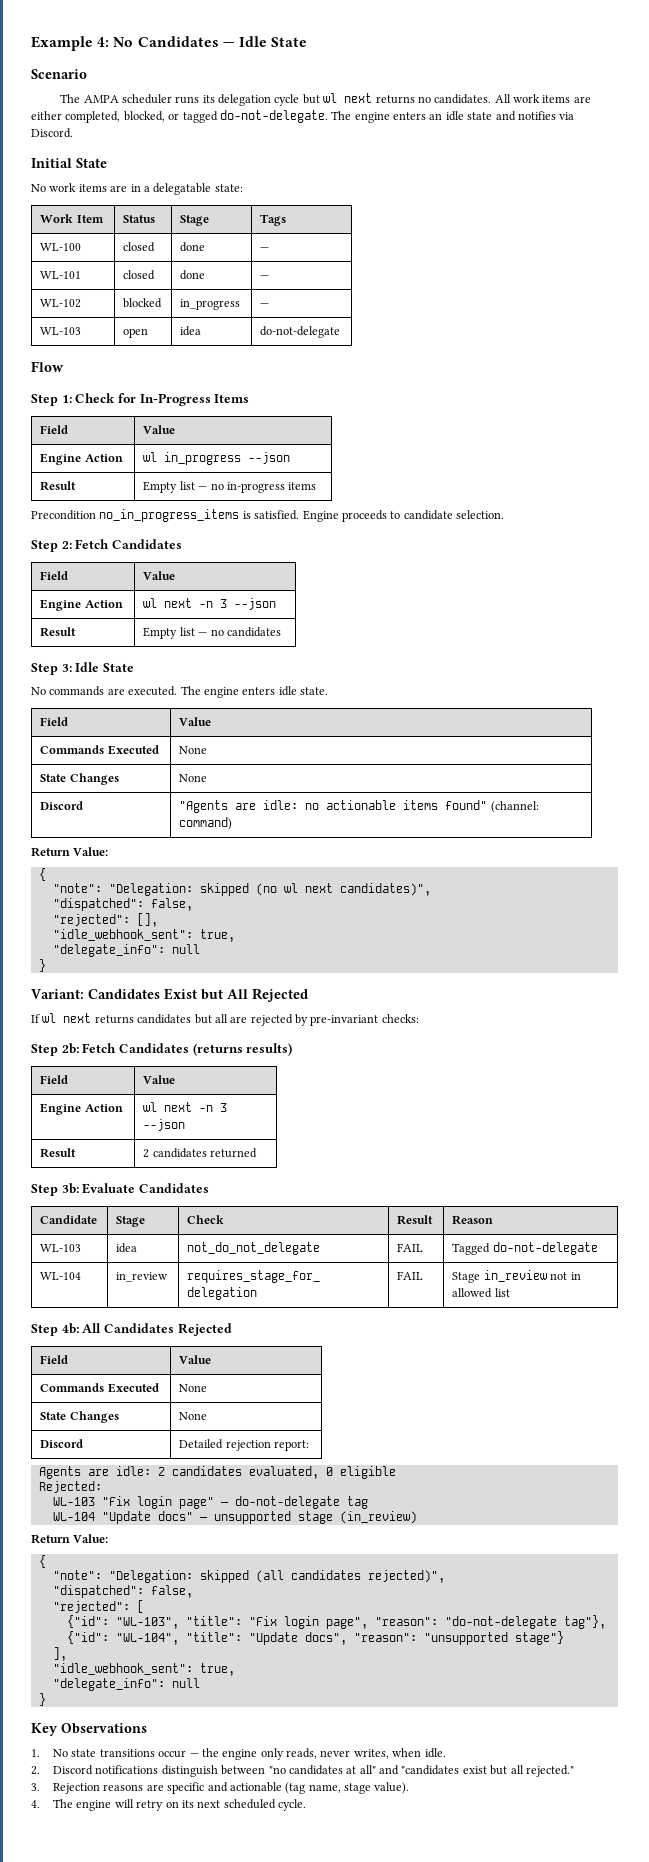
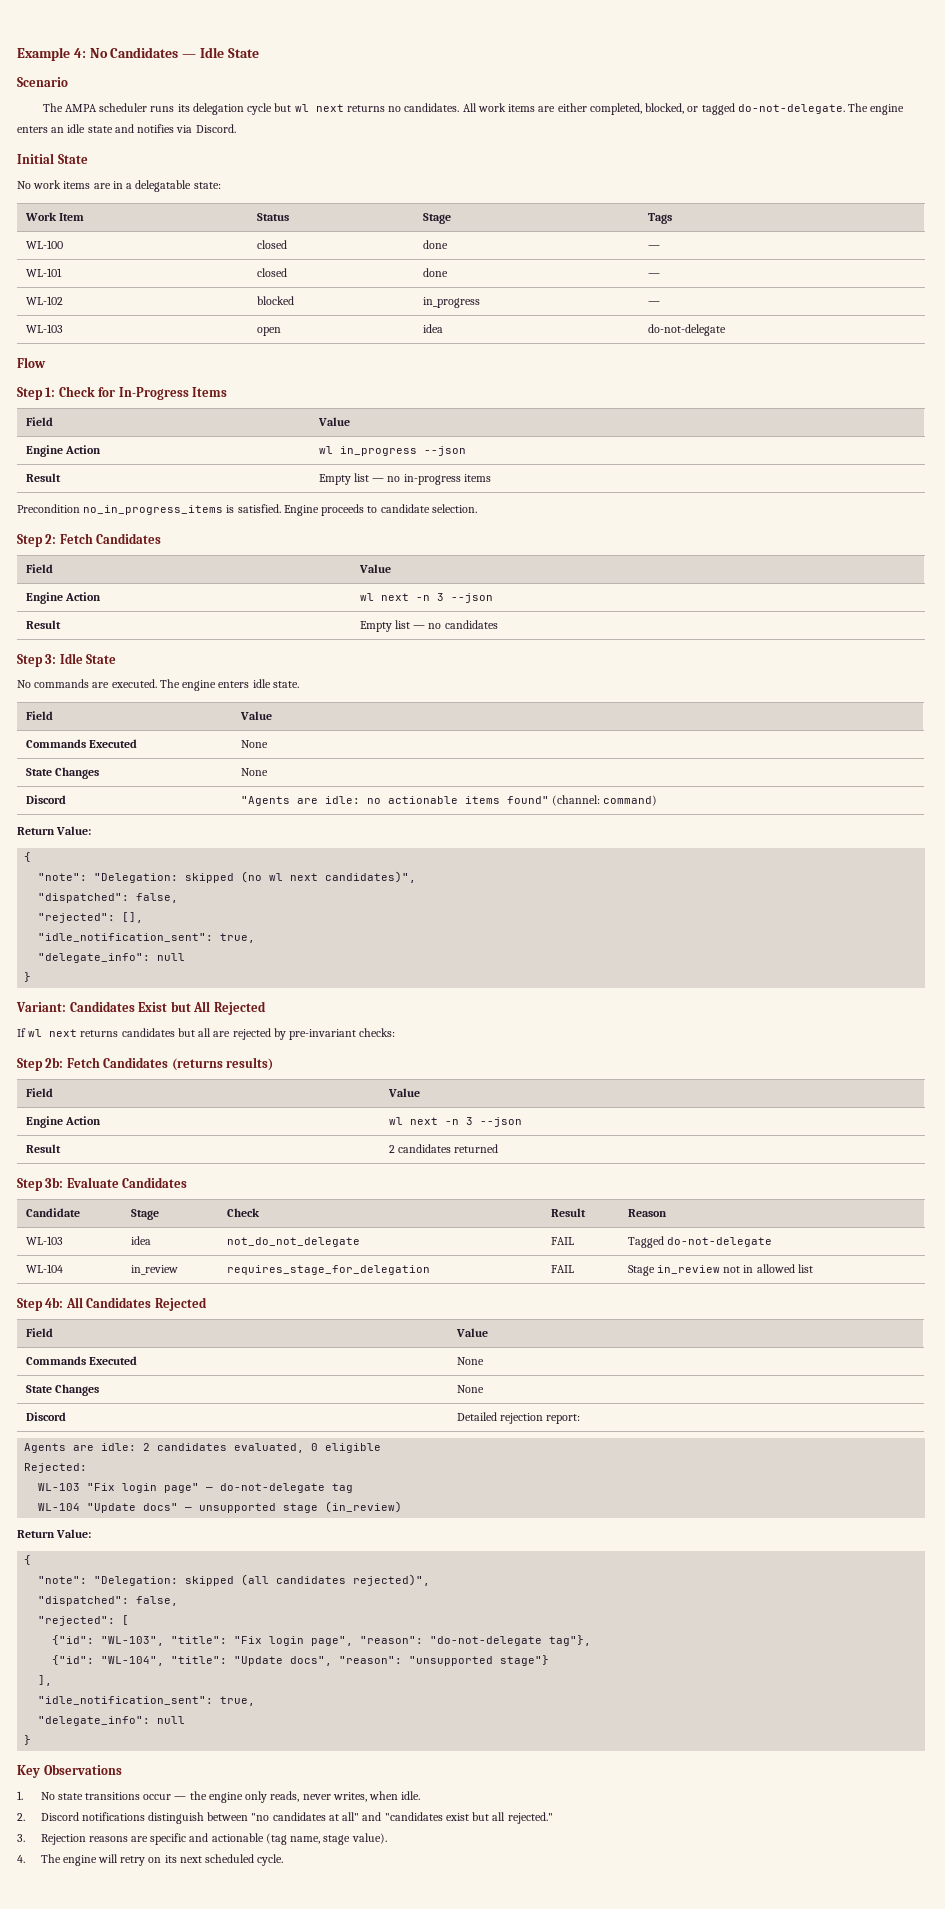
  "rejected": [],
- "idle_webhook_sent": true,
+ "idle_notification_sent": true,
  ],
- "idle_webhook_sent": true,
+ "idle_notification_sent": true,

